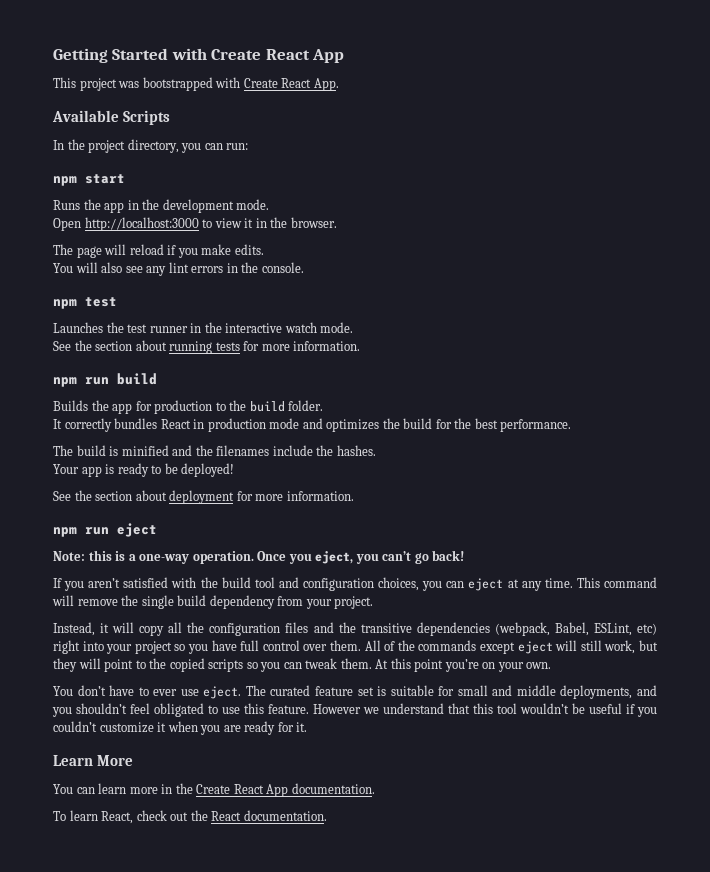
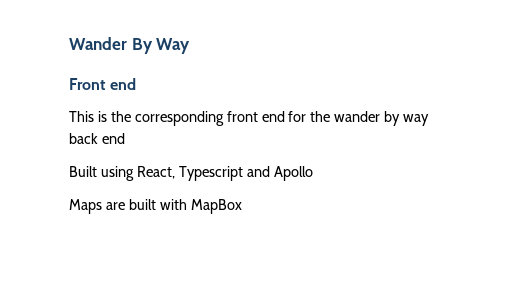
- Getting Started with Create React App
- This project was bootstrapped with Create React App.
- Available Scripts
- In the project directory, you can run:
- npm start
- Runs the app in the development mode.
- Open http://localhost:3000 to view it in the browser.
- The page will reload if you make edits.
- You will also see any lint errors in the console.
- npm test
- Launches the test runner in the interactive watch mode.
- See the section about running tests for more information.
- npm run build
- Builds the app for production to the build folder.
- It correctly bundles React in production mode and optimizes the build for the best performance.
- The build is minified and the filenames include the hashes.
- Your app is ready to be deployed!
- See the section about deployment for more information.
- npm run eject
- Note: this is a one-way operation. Once you eject, you can’t go back!
- If you aren’t satisfied with the build tool and configuration choices, you can eject at any time. This command will remove the single build dependency from your project.
- Instead, it will copy all the configuration files and the transitive dependencies (webpack, Babel, ESLint, etc) right into your project so you have full control over them. All of the commands except eject will still work, but they will point to the copied scripts so you can tweak them. At this point you’re on your own.
- You don’t have to ever use eject. The curated feature set is suitable for small and middle deployments, and you shouldn’t feel obligated to use this feature. However we understand that this tool wouldn’t be useful if you couldn’t customize it when you are ready for it.
- Learn More
- You can learn more in the Create React App documentation.
- To learn React, check out the React documentation.
+ Wander By Way
+ Front end
+ This is the corresponding front end for the wander by way back end
+ Built using React, Typescript and Apollo
+ Maps are built with MapBox

